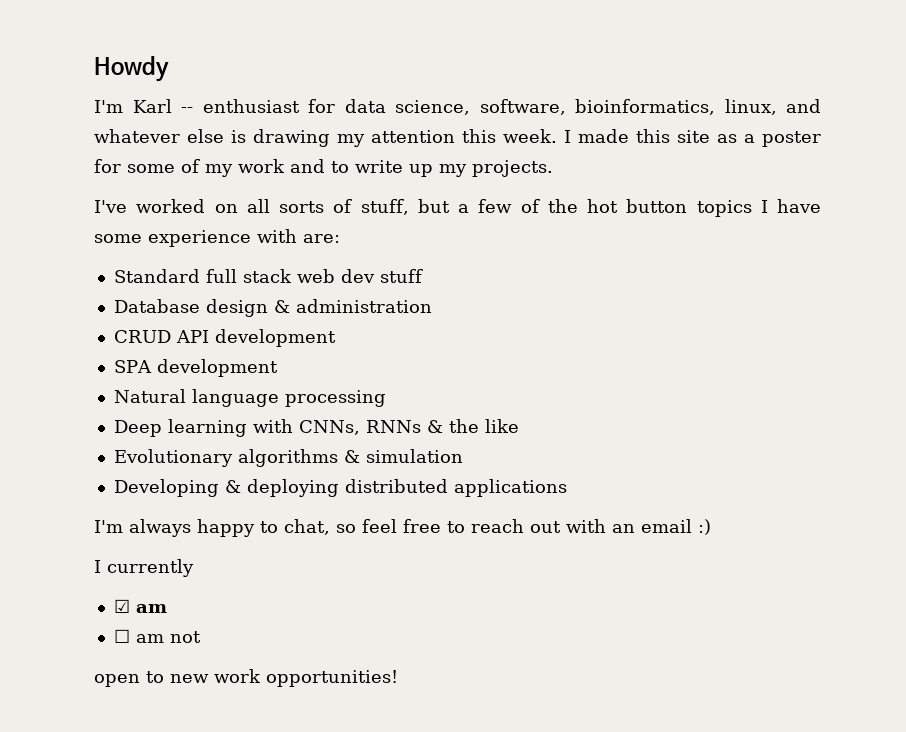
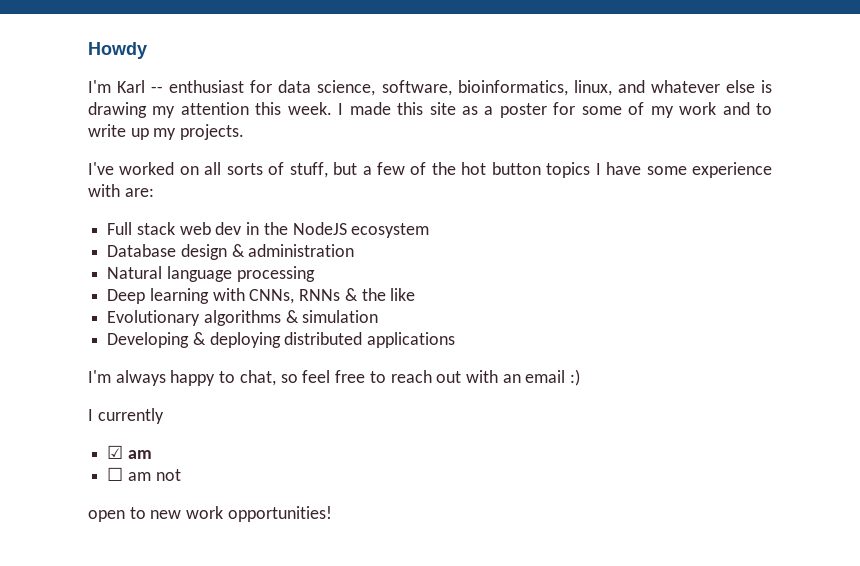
- Standard full stack web dev stuff
+ Full stack web dev in the NodeJS ecosystem
- CRUD API development
- SPA development

